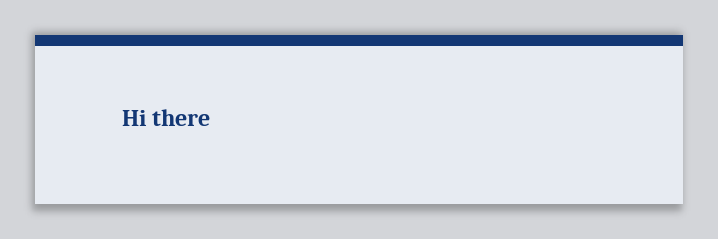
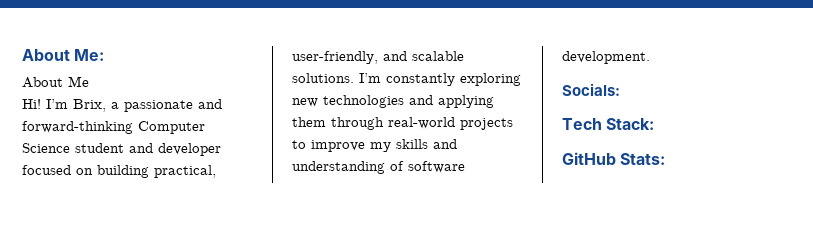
- Hi there
+ About Me:
+ About Me
+ Hi! I’m Brix, a passionate and forward-thinking Computer Science student and developer focused on building practical, user-friendly, and scalable solutions. I’m constantly exploring new technologies and applying them through real-world projects to improve my skills and understanding of software development.
+ Socials:
+ Tech Stack:
+ GitHub Stats:

